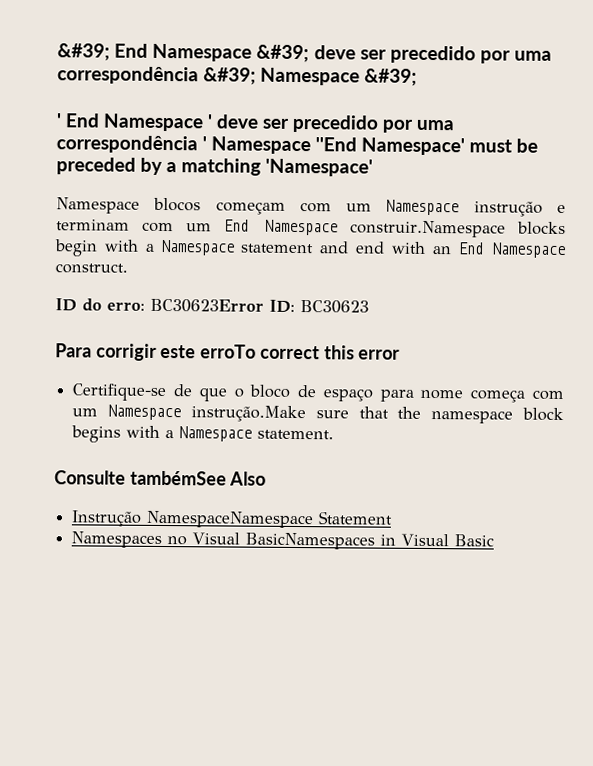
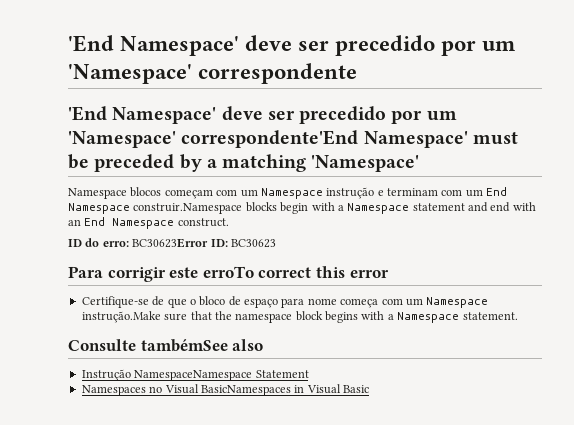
- &#39; End Namespace &#39; deve ser precedido por uma correspondência &#39; Namespace &#39;
- ' End Namespace ' deve ser precedido por uma correspondência ' Namespace ''End Namespace' must be preceded by a matching 'Namespace'
+ 'End Namespace' deve ser precedido por um 'Namespace' correspondente
+ 'End Namespace' deve ser precedido por um 'Namespace' correspondente'End Namespace' must be preceded by a matching 'Namespace'
- Consulte tambémSee Also
+ Consulte tambémSee also

